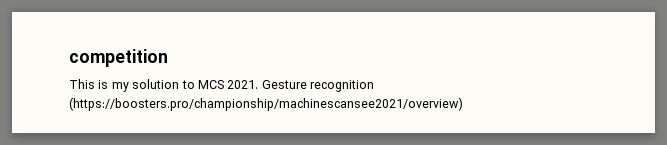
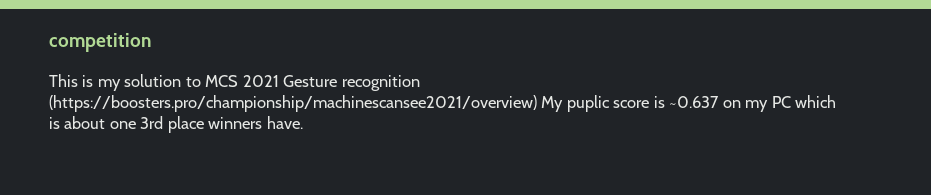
- This is my solution to MCS 2021. Gesture recognition (https://boosters.pro/championship/machinescansee2021/overview)
+ This is my solution to MCS 2021 Gesture recognition (https://boosters.pro/championship/machinescansee2021/overview) My puplic score is ~0.637 on my PC which is about one 3rd place winners have.

